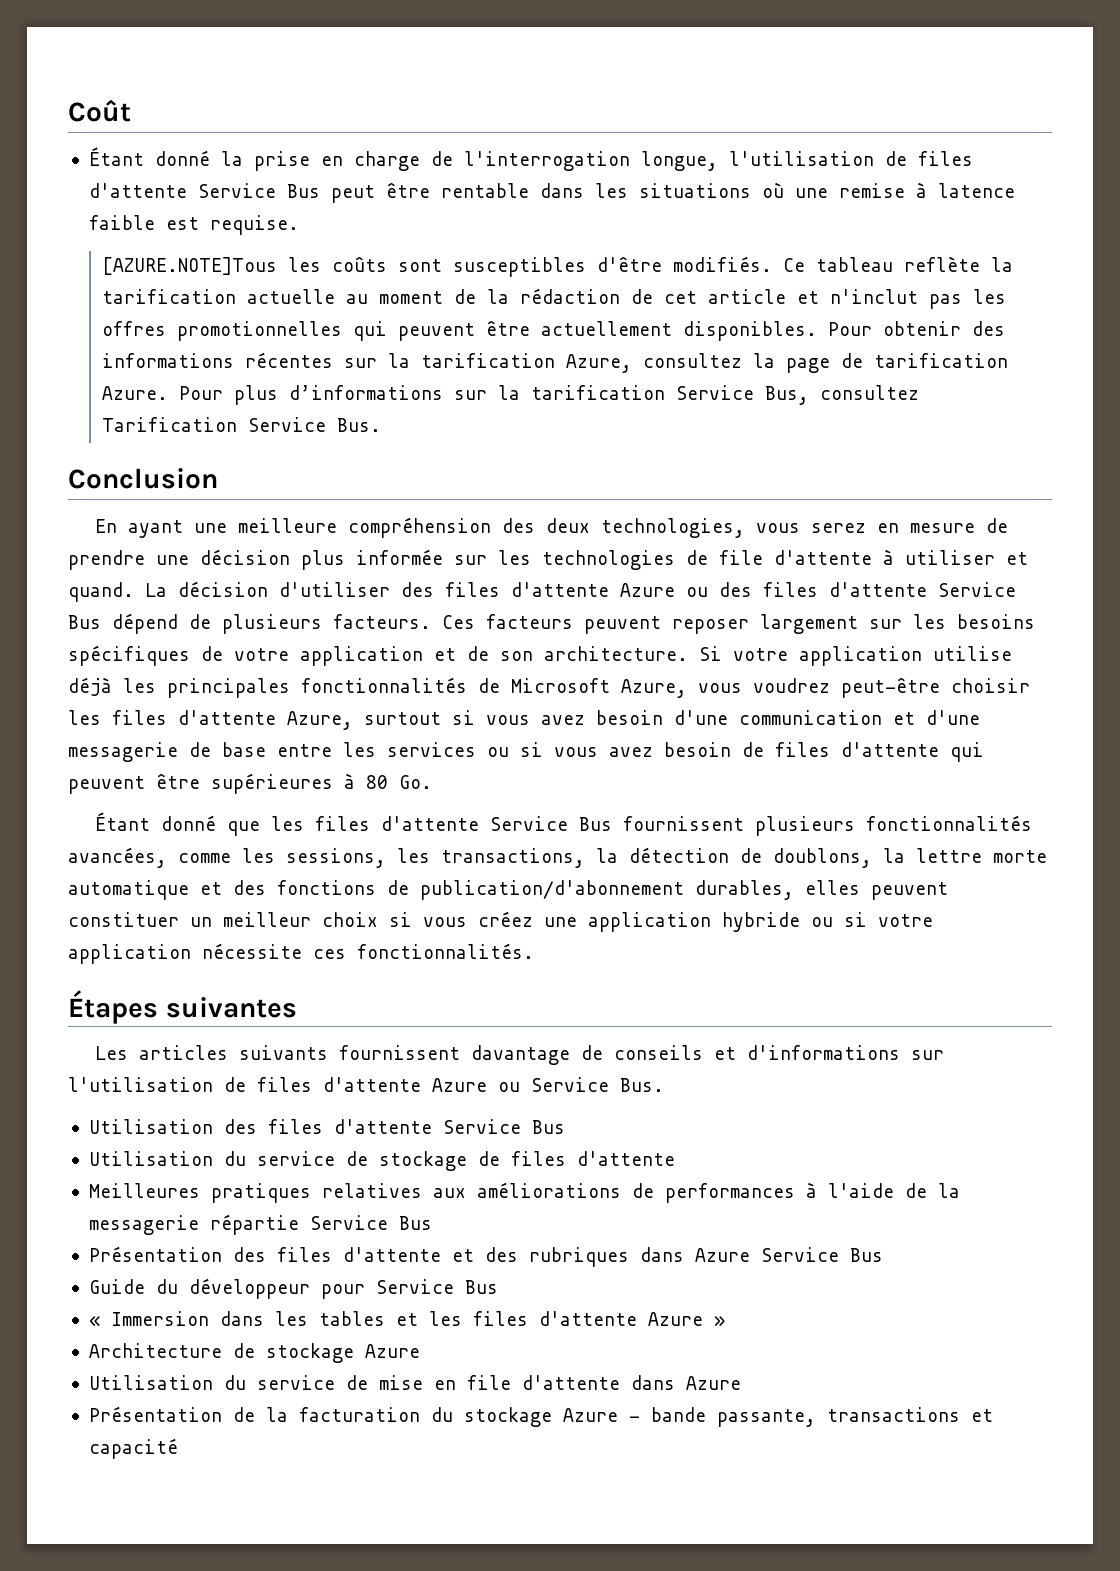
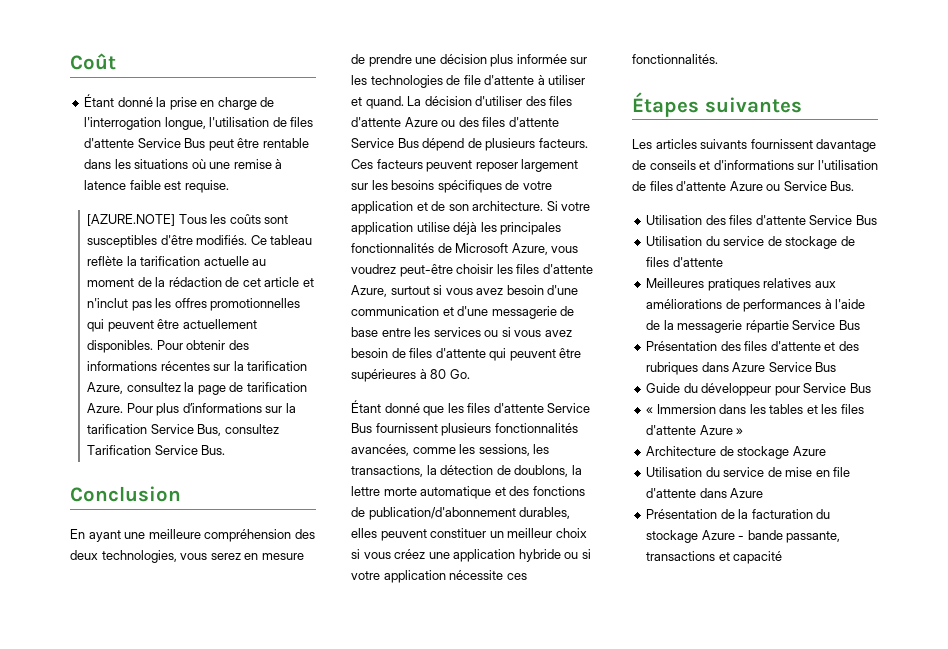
- [AZURE.NOTE]Tous les coûts sont susceptibles d'être modifiés.
+ [AZURE.NOTE] Tous les coûts sont susceptibles d'être modifiés.

